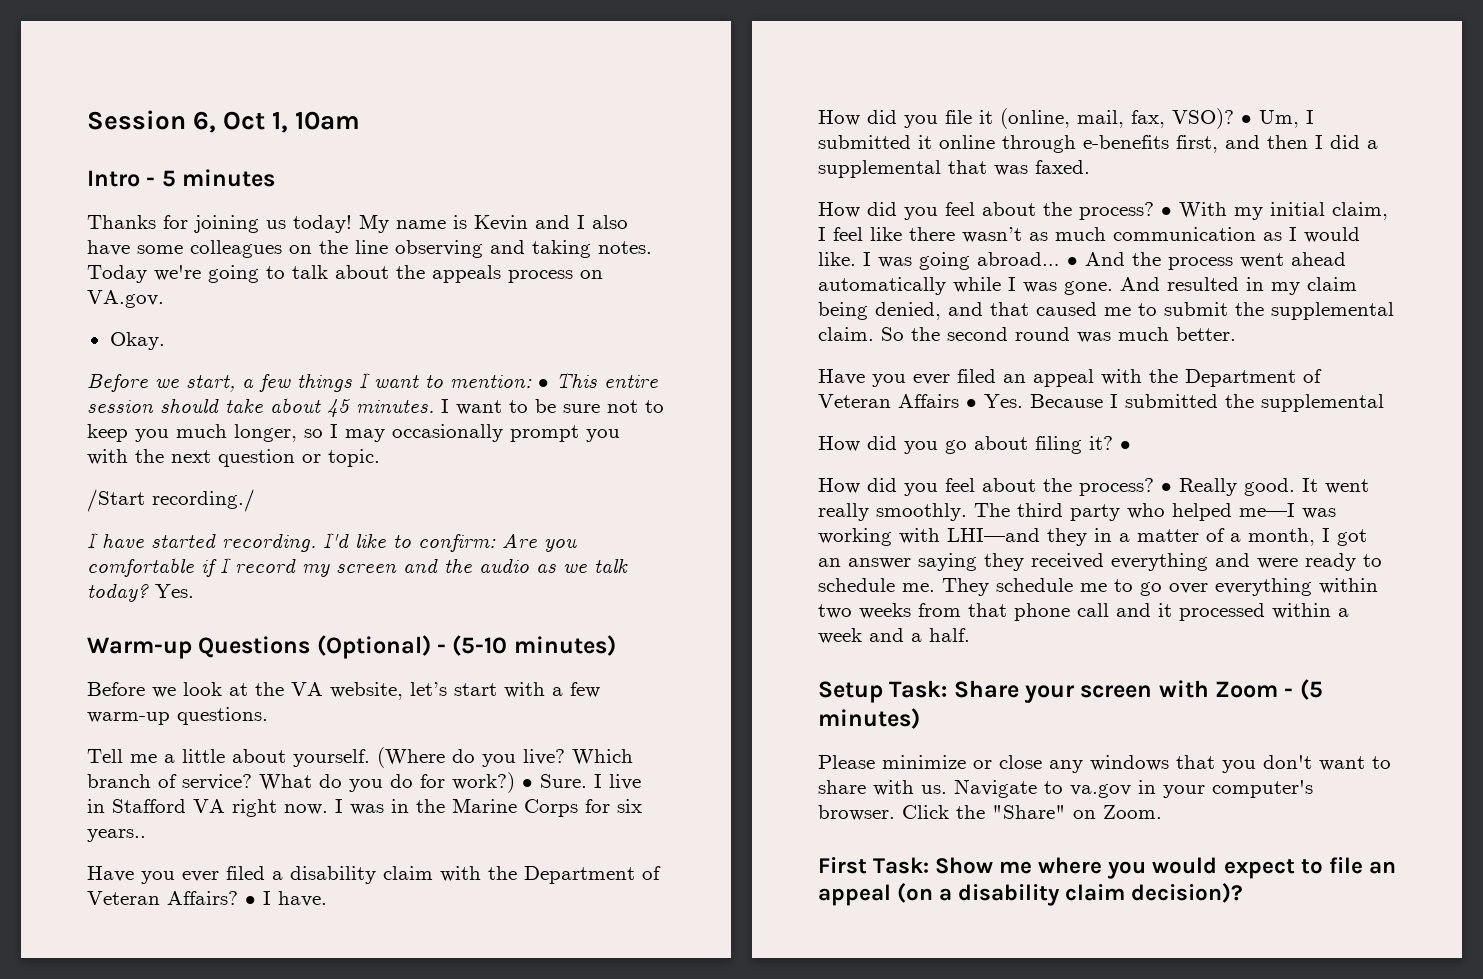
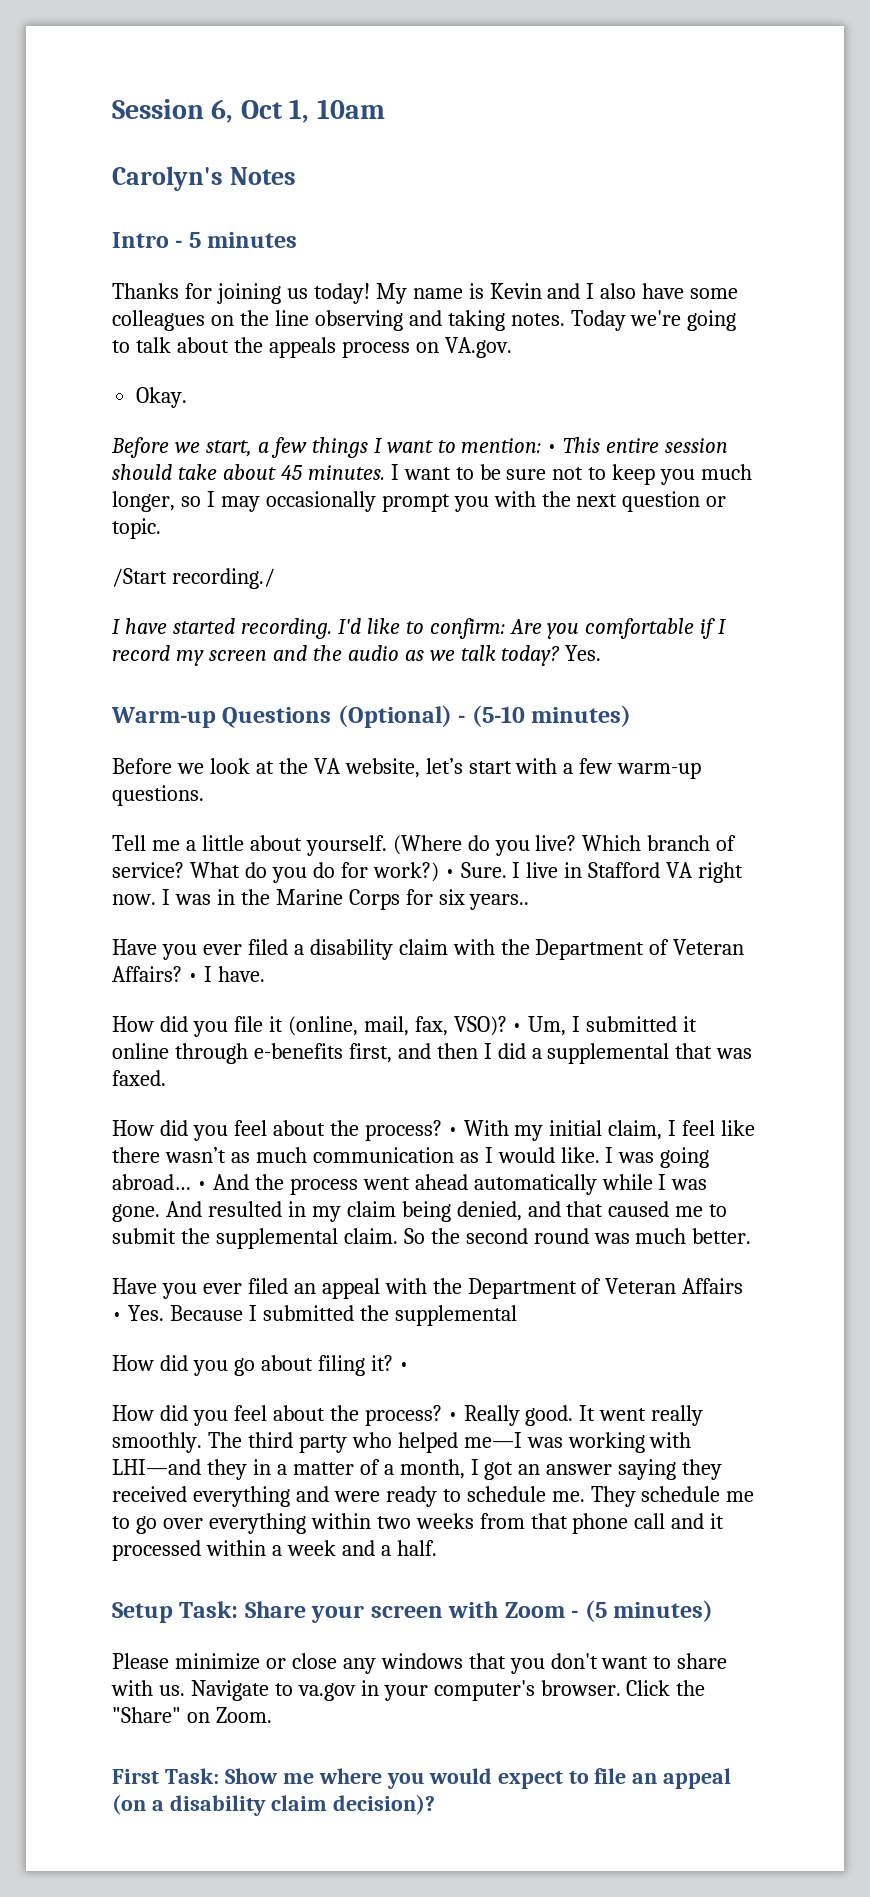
+ Carolyn's Notes

